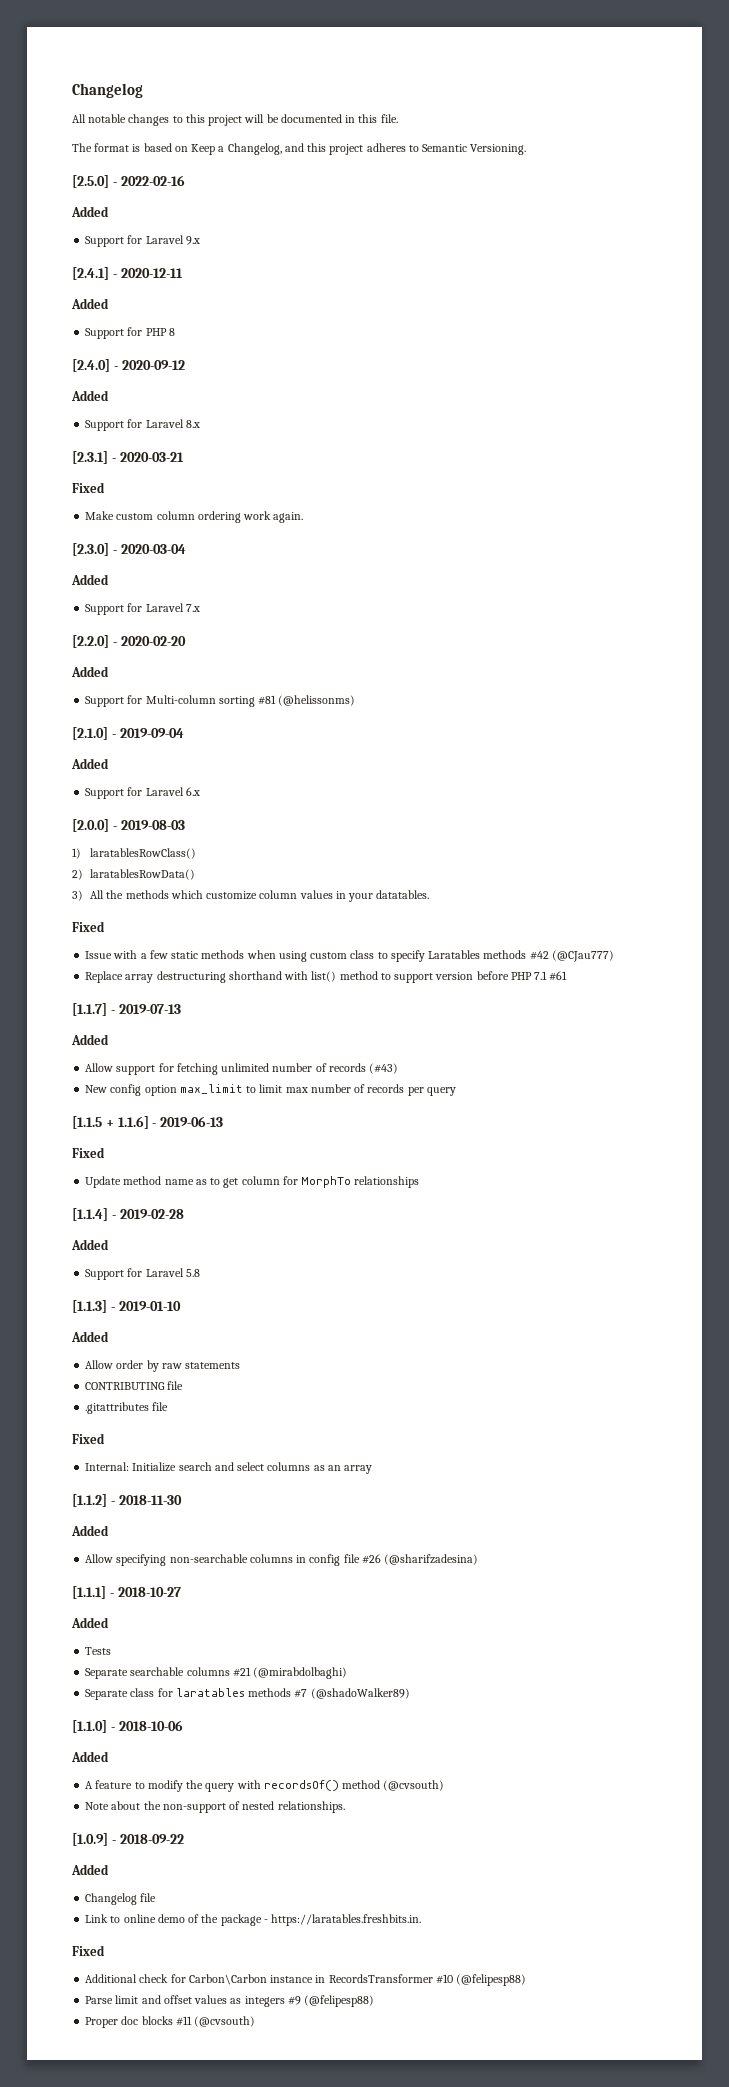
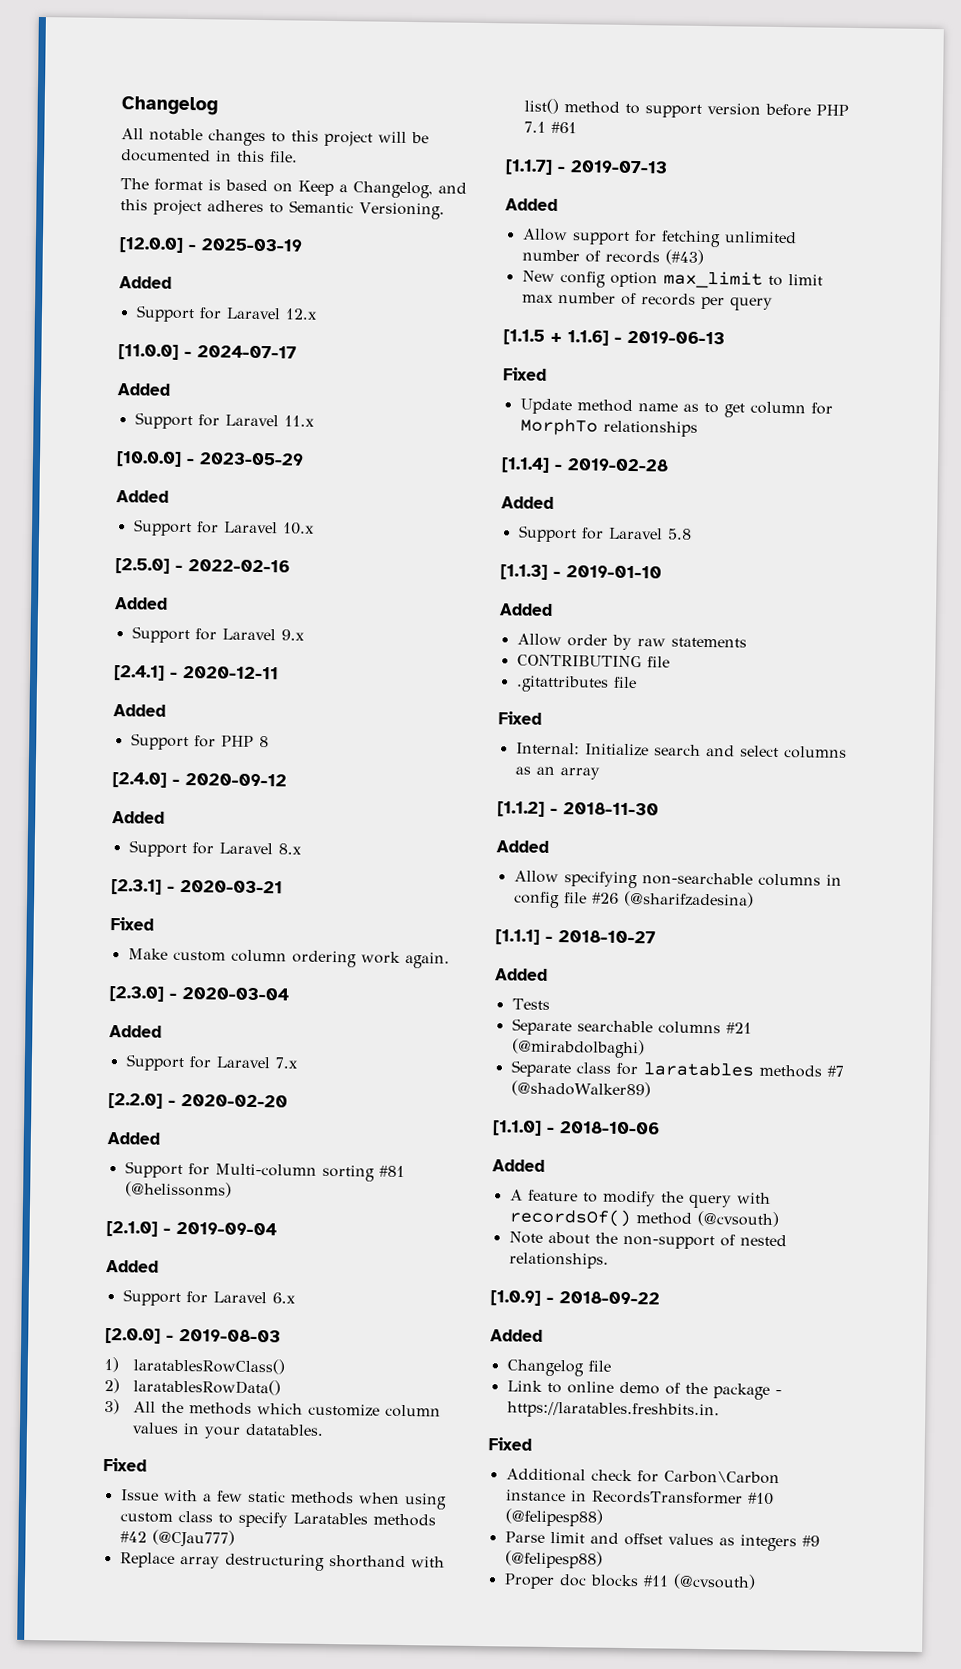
+ [12.0.0] - 2025-03-19
+ Added
+ Support for Laravel 12.x
+ [11.0.0] - 2024-07-17
+ Added
+ Support for Laravel 11.x
+ [10.0.0] - 2023-05-29
+ Added
+ Support for Laravel 10.x

